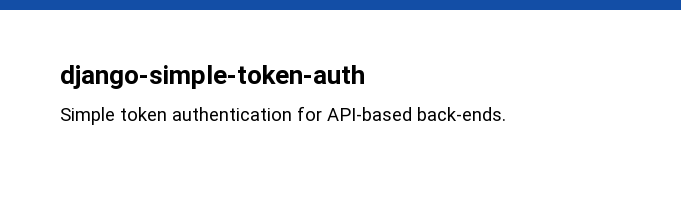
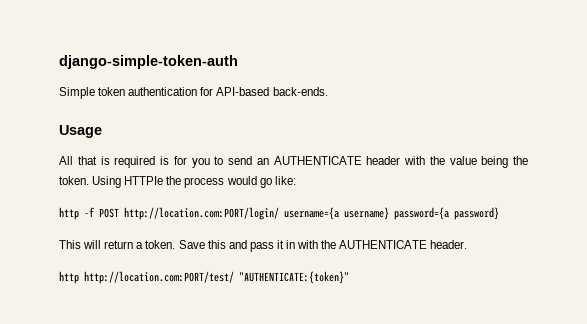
+ Usage
+ All that is required is for you to send an AUTHENTICATE header with the value being the token. Using HTTPIe the process would go like:
+ http -f POST http://location.com:PORT/login/ username={a username} password={a password}
+ This will return a token. Save this and pass it in with the AUTHENTICATE header.
+ http http://location.com:PORT/test/ "AUTHENTICATE:{token}"

